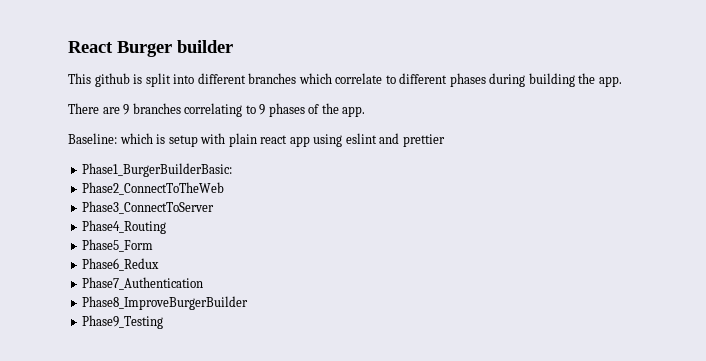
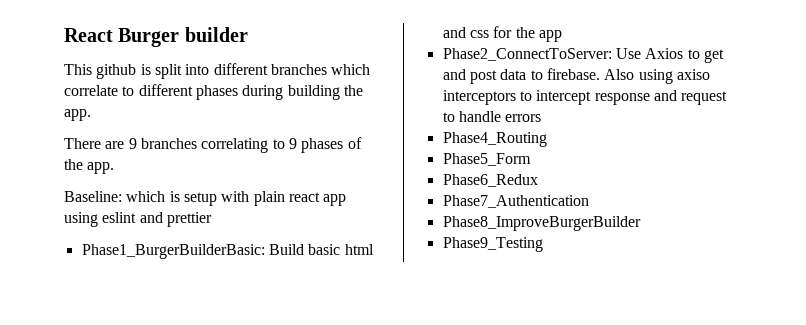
- Phase1_BurgerBuilderBasic:
- Phase2_ConnectToTheWeb
- Phase3_ConnectToServer
+ Phase1_BurgerBuilderBasic: Build basic html and css for the app
+ Phase2_ConnectToServer: Use Axios to get and post data to firebase. Also using axiso interceptors to intercept response and request to handle errors

